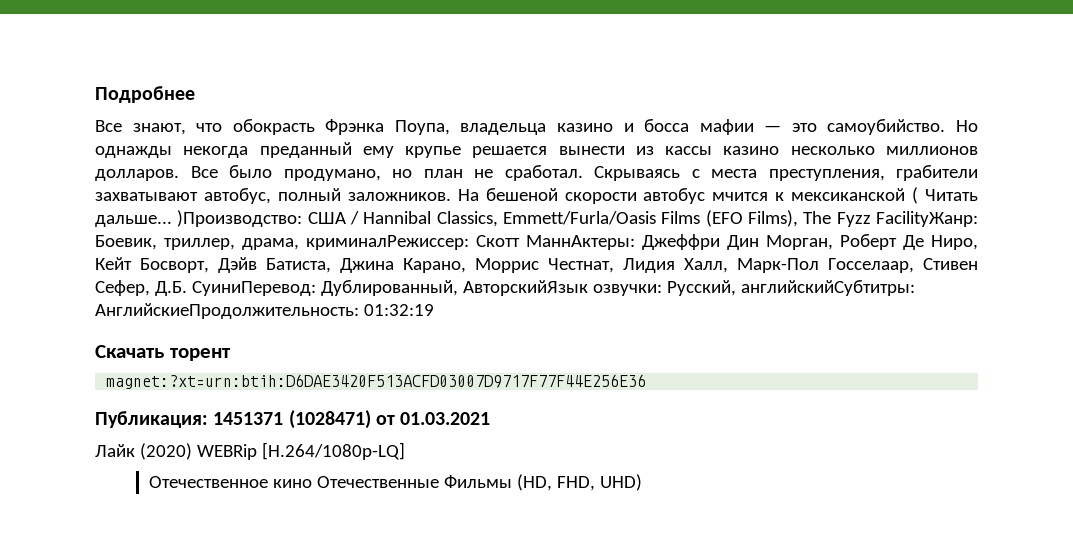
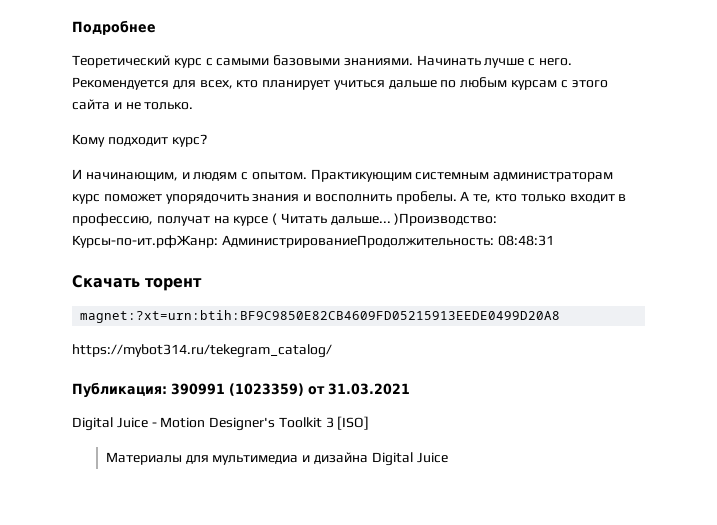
- Все знают, что обокрасть Фрэнка Поупа, владельца казино и босса мафии — это самоубийство. Но однажды некогда преданный ему крупье решается вынести из кассы казино несколько миллионов долларов. Все было продумано, но план не сработал. Скрываясь с места преступления, грабители захватывают автобус, полный заложников. На бешеной скорости автобус мчится к мексиканской ( Читать дальше... )Производство: США / Hannibal Classics, Emmett/Furla/Oasis Films (EFO Films), The Fyzz FacilityЖанр: Боевик, триллер, драма, криминалРежиссер: Скотт МаннАктеры: Джеффри Дин Морган, Роберт Де Ниро, Кейт Босворт, Дэйв Батиста, Джина Карано, Моррис Честнат, Лидия Халл, Марк-Пол Госселаар, Стивен Сефер, Д.Б. СуиниПеревод: Дублированный, АвторскийЯзык озвучки: Русский, английскийСубтитры: АнглийскиеПродолжительность: 01:32:19
+ Теоретический курс с самыми базовыми знаниями. Начинать лучше с него. Рекомендуется для всех, кто планирует учиться дальше по любым курсам с этого сайта и не только.
+ Кому подходит курс?
+ И начинающим, и людям с опытом. Практикующим системным администраторам курс поможет упорядочить знания и восполнить пробелы. А те, кто только входит в профессию, получат на курсе ( Читать дальше... )Производство: Курсы-по-ит.рфЖанр: АдминистрированиеПродолжительность: 08:48:31
- magnet:?xt=urn:btih:D6DAE3420F513ACFD03007D9717F77F44E256E36
+ magnet:?xt=urn:btih:BF9C9850E82CB4609FD05215913EEDE0499D20A8
+ https://mybot314.ru/tekegram_catalog/
- Публикация: 1451371 (1028471) от 01.03.2021
- Лайк (2020) WEBRip [H.264/1080p-LQ]
- Отечественное кино Отечественные Фильмы (HD, FHD, UHD)
+ Публикация: 390991 (1023359) от 31.03.2021
+ Digital Juice - Motion Designer's Toolkit 3 [ISO]
+ Материалы для мультимедиа и дизайна Digital Juice

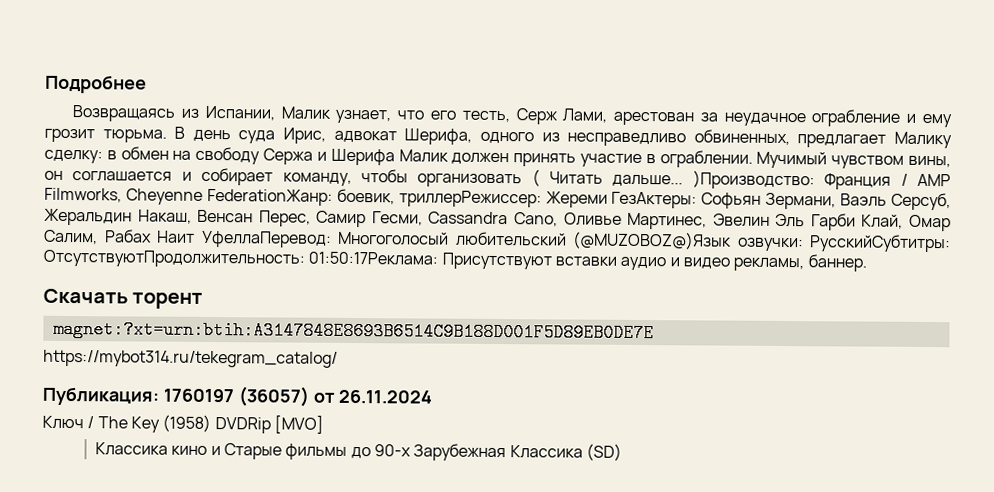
- Теоретический курс с самыми базовыми знаниями. Начинать лучше с него. Рекомендуется для всех, кто планирует учиться дальше по любым курсам с этого сайта и не только.
- Кому подходит курс?
- И начинающим, и людям с опытом. Практикующим системным администраторам курс поможет упорядочить знания и восполнить пробелы. А те, кто только входит в профессию, получат на курсе ( Читать дальше... )Производство: Курсы-по-ит.рфЖанр: АдминистрированиеПродолжительность: 08:48:31
+ Возвращаясь из Испании, Малик узнает, что его тесть, Серж Лами, арестован за неудачное ограбление и ему грозит тюрьма. В день суда Ирис, адвокат Шерифа, одного из несправедливо обвиненных, предлагает Малику сделку: в обмен на свободу Сержа и Шерифа Малик должен принять участие в ограблении. Мучимый чувством вины, он соглашается и собирает команду, чтобы организовать ( Читать дальше... )Производство: Франция / AMP Filmworks, Cheyenne FederationЖанр: боевик, триллерРежиссер: Жереми ГезАктеры: Софьян Зермани, Ваэль Серсуб, Жеральдин Накаш, Венсан Перес, Самир Гесми, Cassandra Cano, Оливье Мартинес, Эвелин Эль Гарби Клай, Омар Салим, Рабах Наит УфеллаПеревод: Многоголосый любительский (@MUZOBOZ@)Язык озвучки: РусскийСубтитры: ОтсутствуютПродолжительность: 01:50:17Реклама: Присутствуют вставки аудио и видео рекламы, баннер.
- magnet:?xt=urn:btih:BF9C9850E82CB4609FD05215913EEDE0499D20A8
+ magnet:?xt=urn:btih:A3147848E8693B6514C9B188D001F5D89EB0DE7E
- Публикация: 390991 (1023359) от 31.03.2021
- Digital Juice - Motion Designer's Toolkit 3 [ISO]
- Материалы для мультимедиа и дизайна Digital Juice
+ Публикация: 1760197 (36057) от 26.11.2024
+ Ключ / The Key (1958) DVDRip [MVO]
+ Классика кино и Старые фильмы до 90-х Зарубежная Классика (SD)

